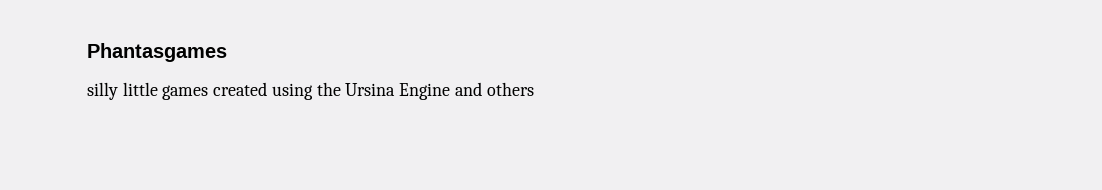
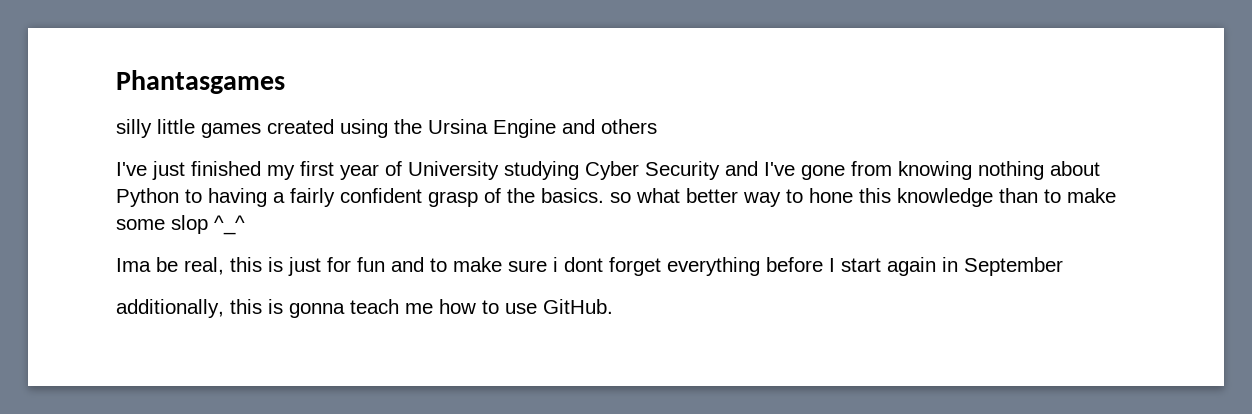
+ I've just finished my first year of University studying Cyber Security and I've gone from knowing nothing about Python to having a fairly confident grasp of the basics. so what better way to hone this knowledge than to make some slop ^_^
+ Ima be real, this is just for fun and to make sure i dont forget everything before I start again in September
+ additionally, this is gonna teach me how to use GitHub.

